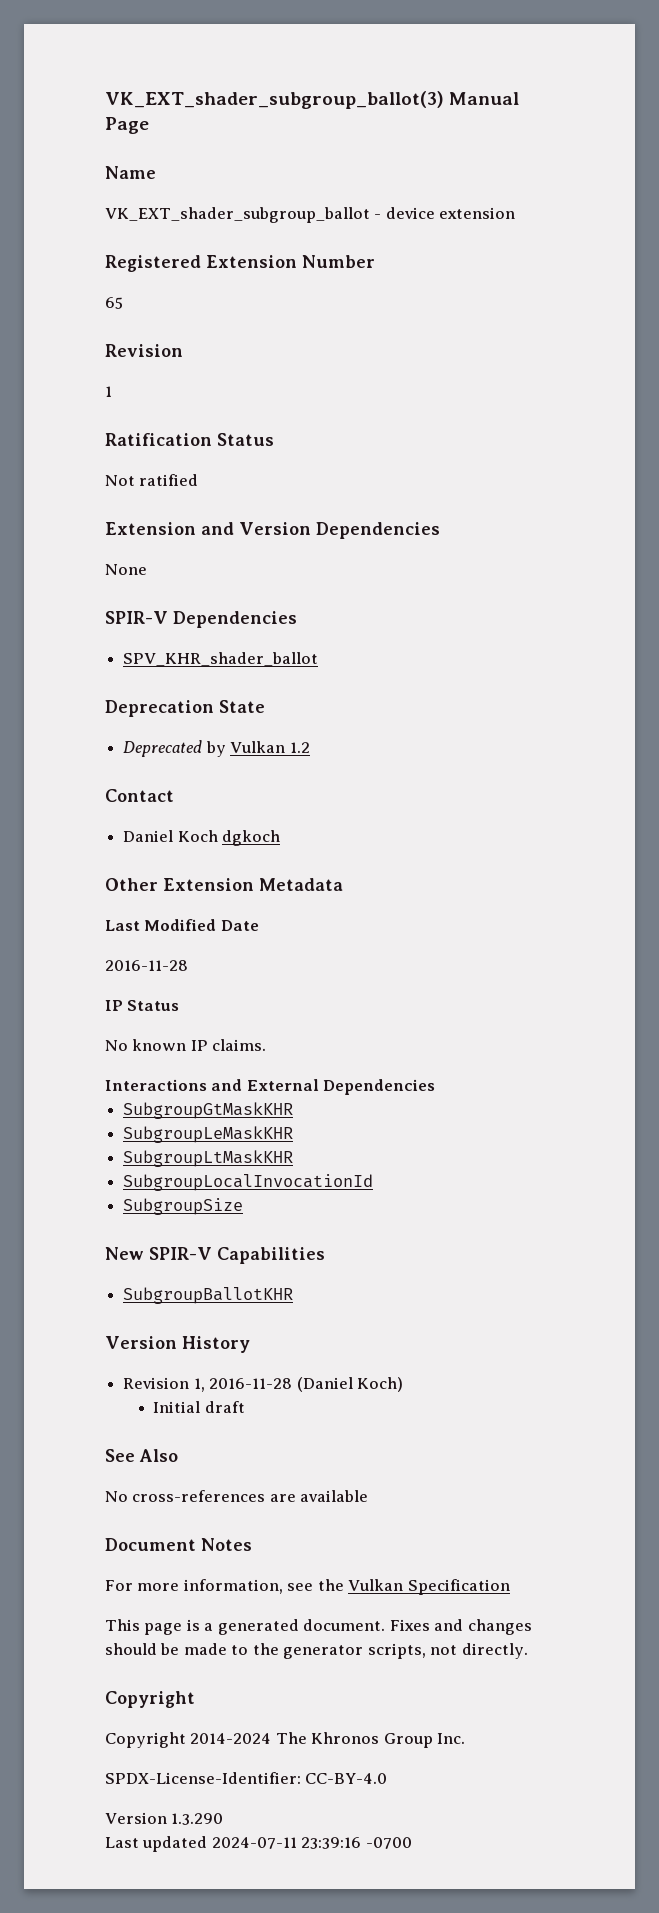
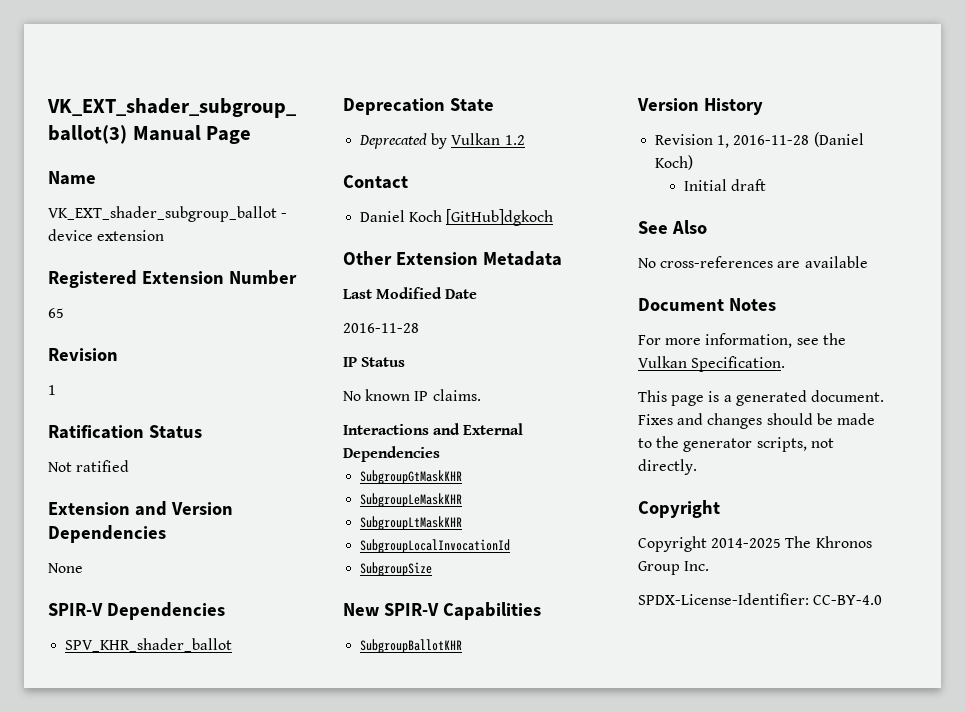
- Daniel Koch dgkoch
+ Daniel Koch [GitHub]dgkoch
- For more information, see the Vulkan Specification
+ For more information, see the Vulkan Specification.
- Copyright 2014-2024 The Khronos Group Inc.
+ Copyright 2014-2025 The Khronos Group Inc.
- Version 1.3.290
- Last updated 2024-07-11 23:39:16 -0700

